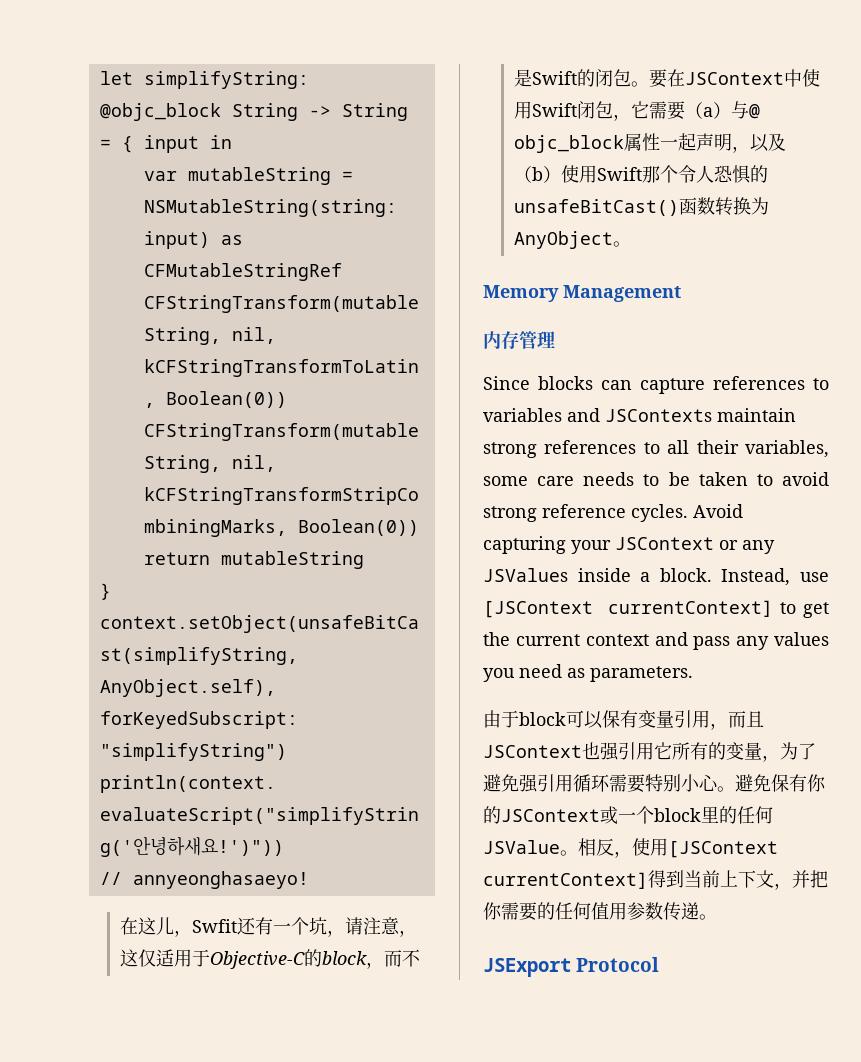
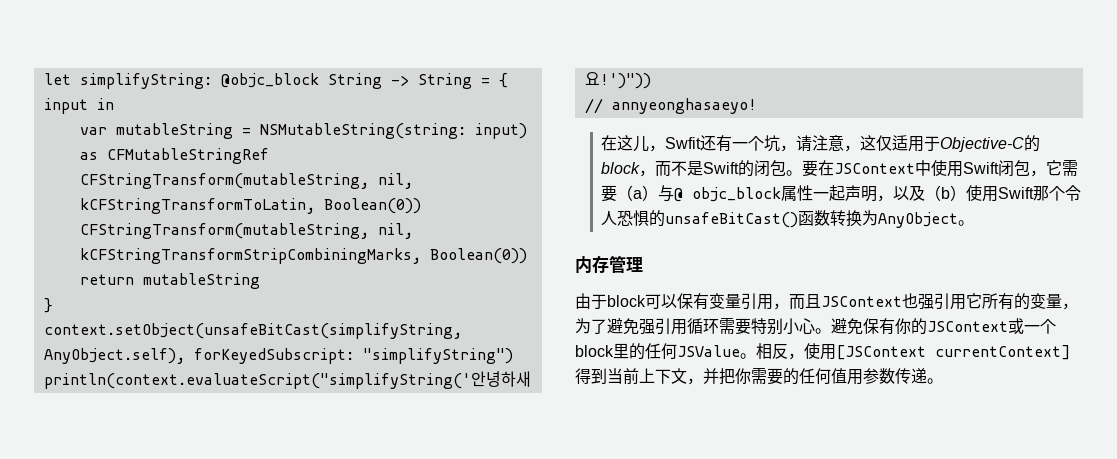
- Memory Management
- Since blocks can capture references to variables and JSContexts maintain strong references to all their variables, some care needs to be taken to avoid strong reference cycles. Avoid capturing your JSContext or any JSValues inside a block. Instead, use [JSContext currentContext] to get the current context and pass any values you need as parameters.
- JSExport Protocol

